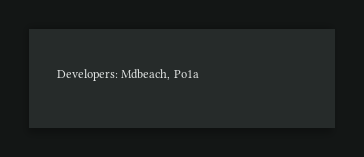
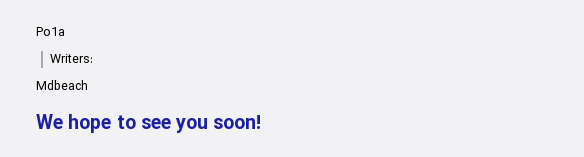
- Developers: Mdbeach, Po1a
+ Po1a
+ Writers:
+ Mdbeach
+ We hope to see you soon!

